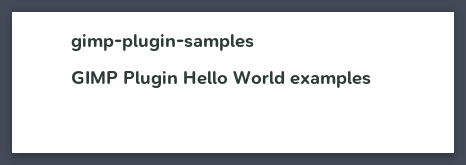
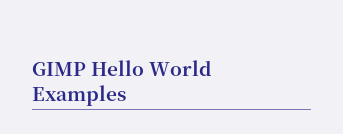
- gimp-plugin-samples
- GIMP Plugin Hello World examples
+ GIMP Hello World Examples

